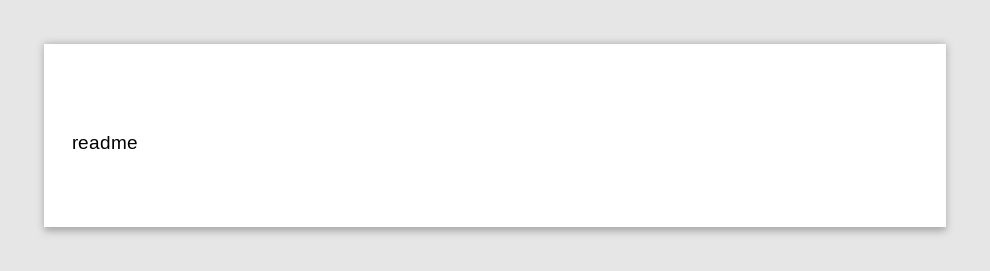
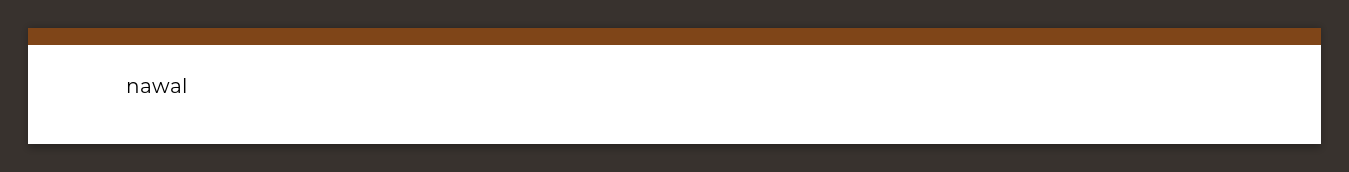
- readme
+ nawal

